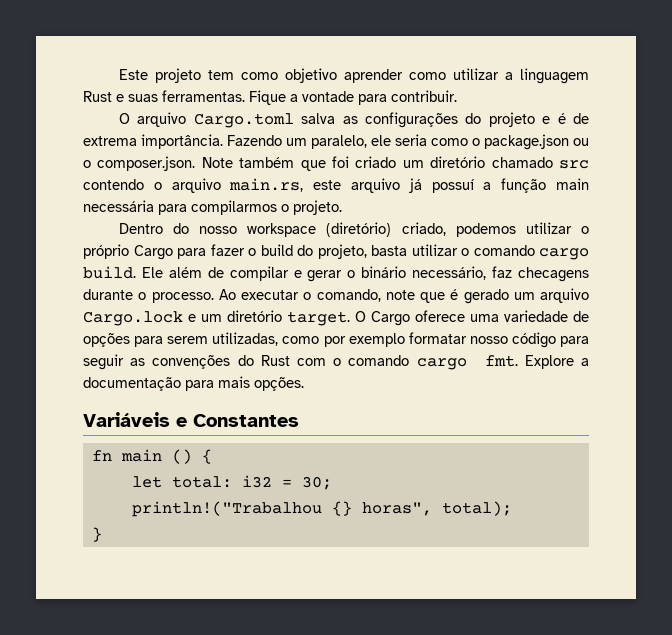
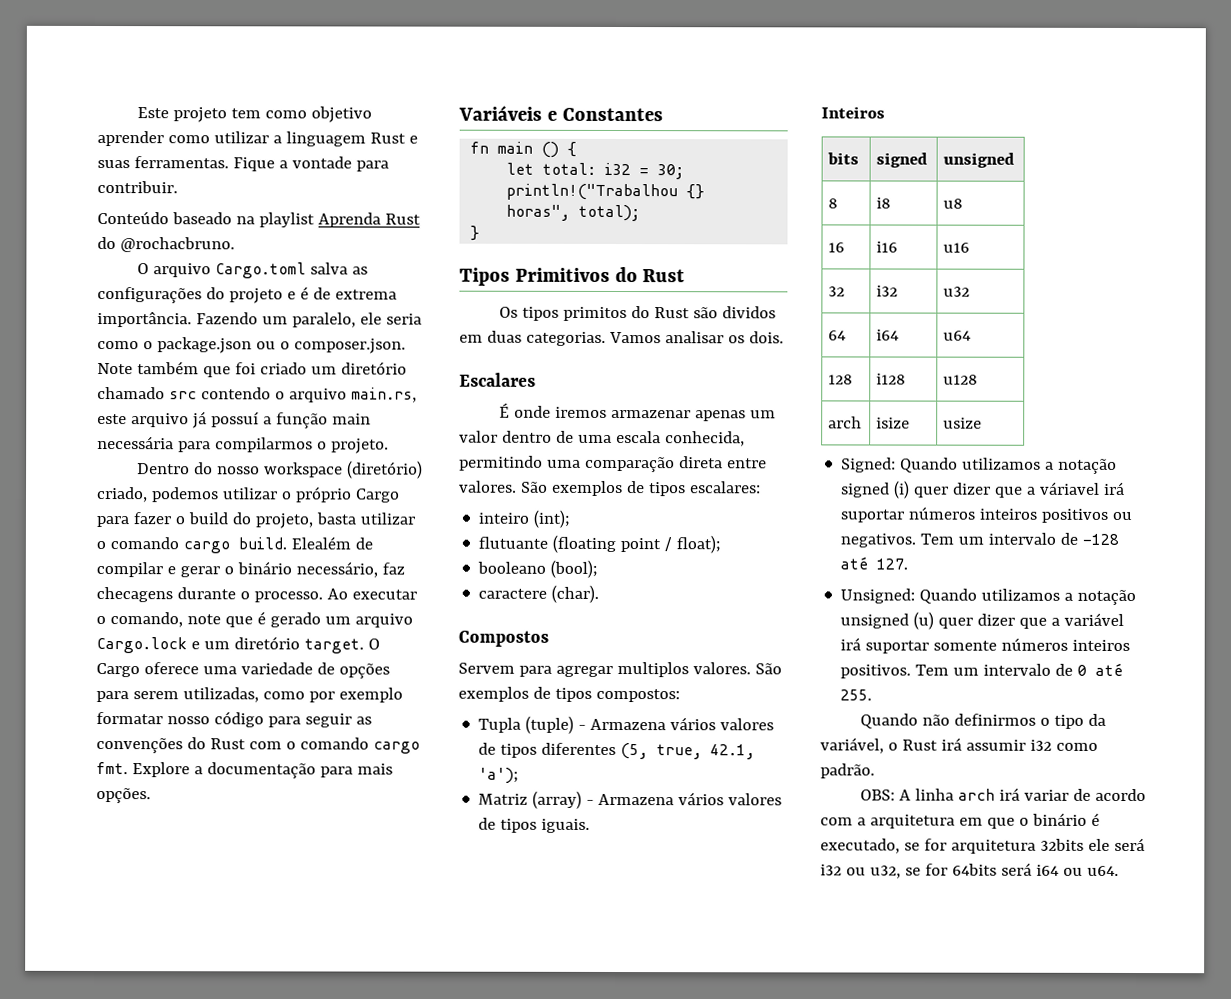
+ Conteúdo baseado na playlist Aprenda Rust do @rochacbruno.
- Ele além de compilar e gerar o binário necessário, faz checagens durante o processo.
+ Elealém de compilar e gerar o binário necessário, faz checagens durante o processo.
+ Tipos Primitivos do Rust
+ Os tipos primitos do Rust são dividos em duas categorias. Vamos analisar os dois.
+ Escalares
+ É onde iremos armazenar apenas um valor dentro de uma escala conhecida, permitindo uma comparação direta entre valores. São exemplos de tipos escalares:
+ inteiro (int);
+ flutuante (floating point / float);
+ booleano (bool);
+ caractere (char).
+ Compostos
+ Servem para agregar multiplos valores. São exemplos de tipos compostos:
+ Tupla (tuple) - Armazena vários valores de tipos diferentes (5, true, 42.1, 'a');
+ Matriz (array) - Armazena vários valores de tipos iguais.
+ Inteiros
+ bits | signed | unsigned
+ 8 | i8 | u8
+ 16 | i16 | u16
+ 32 | i32 | u32
+ 64 | i64 | u64
+ 128 | i128 | u128
+ arch | isize | usize
+ Signed: Quando utilizamos a notação signed (i) quer dizer que a váriavel irá suportar números inteiros positivos ou negativos. Tem um intervalo de -128 até 127.
+ Unsigned: Quando utilizamos a notação unsigned (u) quer dizer que a variável irá suportar somente números inteiros positivos. Tem um intervalo de 0 até 255.
+ Quando não definirmos o tipo da variável, o Rust irá assumir i32 como padrão.
+ OBS: A linha arch irá variar de acordo com a arquitetura em que o binário é executado, se for arquitetura 32bits ele será i32 ou u32, se for 64bits será i64 ou u64.

